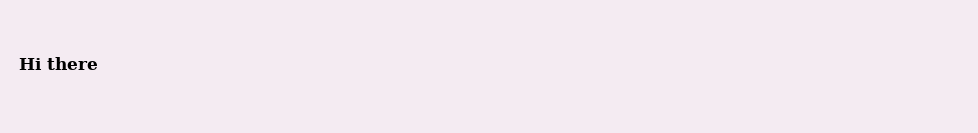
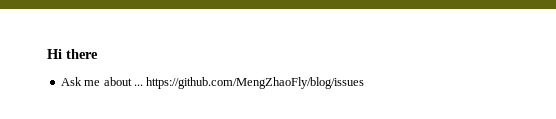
+ Ask me about ... https://github.com/MengZhaoFly/blog/issues

